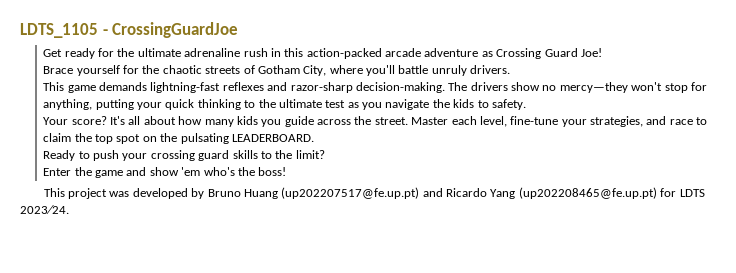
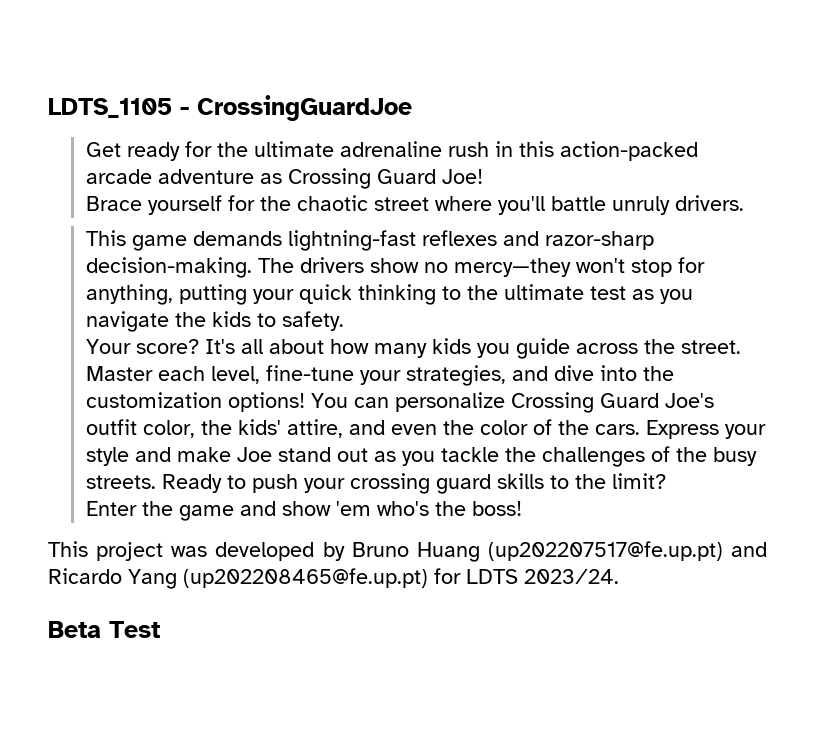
- Brace yourself for the chaotic streets of Gotham City, where you'll battle unruly drivers.
+ Brace yourself for the chaotic street where you'll battle unruly drivers.
- Master each level, fine-tune your strategies, and race to claim the top spot on the pulsating LEADERBOARD.
- Ready to push your crossing guard skills to the limit?
+ Master each level, fine-tune your strategies, and dive into the customization options! You can personalize Crossing Guard Joe's outfit color, the kids' attire, and even the color of the cars. Express your style and make Joe stand out as you tackle the challenges of the busy streets. Ready to push your crossing guard skills to the limit?
+ Beta Test

